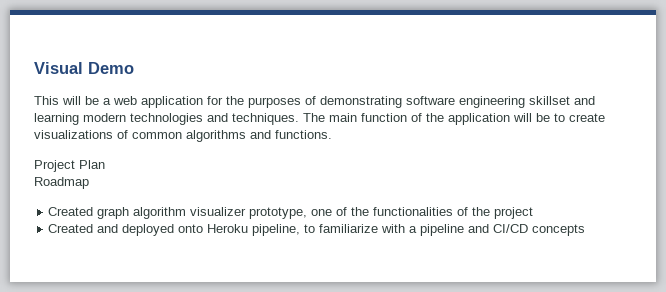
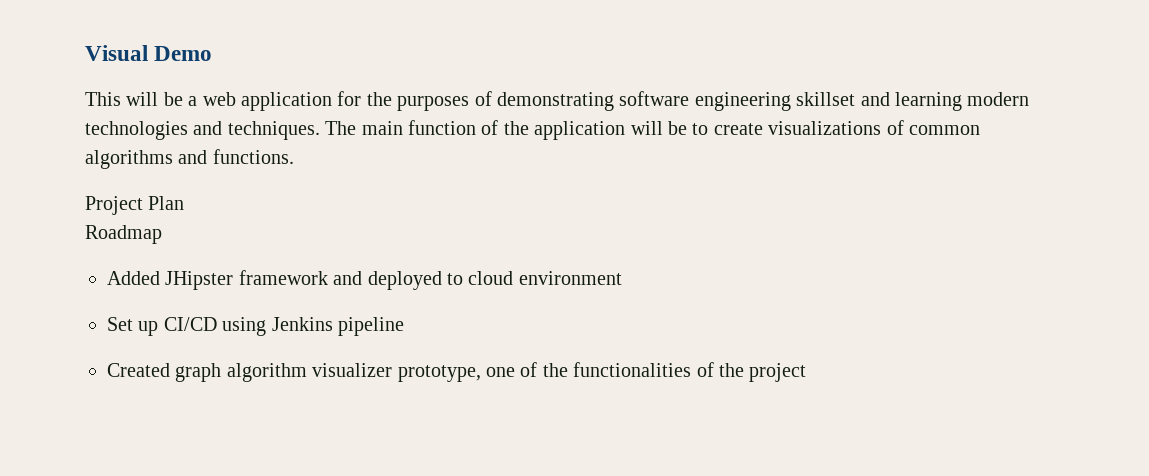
+ Added JHipster framework and deployed to cloud environment
+ Set up CI/CD using Jenkins pipeline
- Created and deployed onto Heroku pipeline, to familiarize with a pipeline and CI/CD concepts

